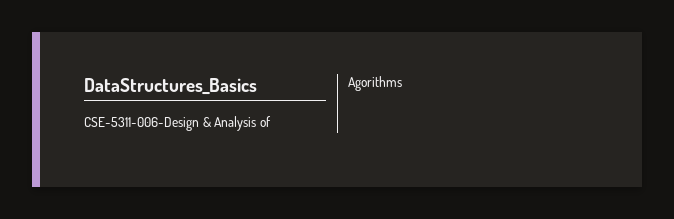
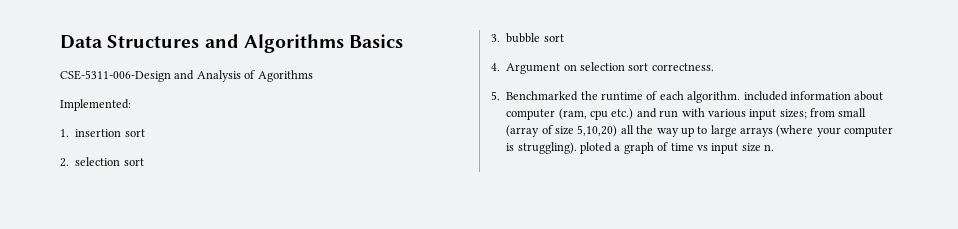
- DataStructures_Basics
+ Data Structures and Algorithms Basics
- CSE-5311-006-Design & Analysis of Agorithms
+ CSE-5311-006-Design and Analysis of Agorithms
+ Implemented:
+ 1. insertion sort
+ 2. selection sort
+ 3. bubble sort
+ 4. Argument on selection sort correctness.
+ 5. Benchmarked the runtime of each algorithm. included information about computer (ram, cpu etc.) and run with various input sizes; from small (array of size 5,10,20) all the way up to large arrays (where your computer is struggling). ploted a graph of time vs input size n.

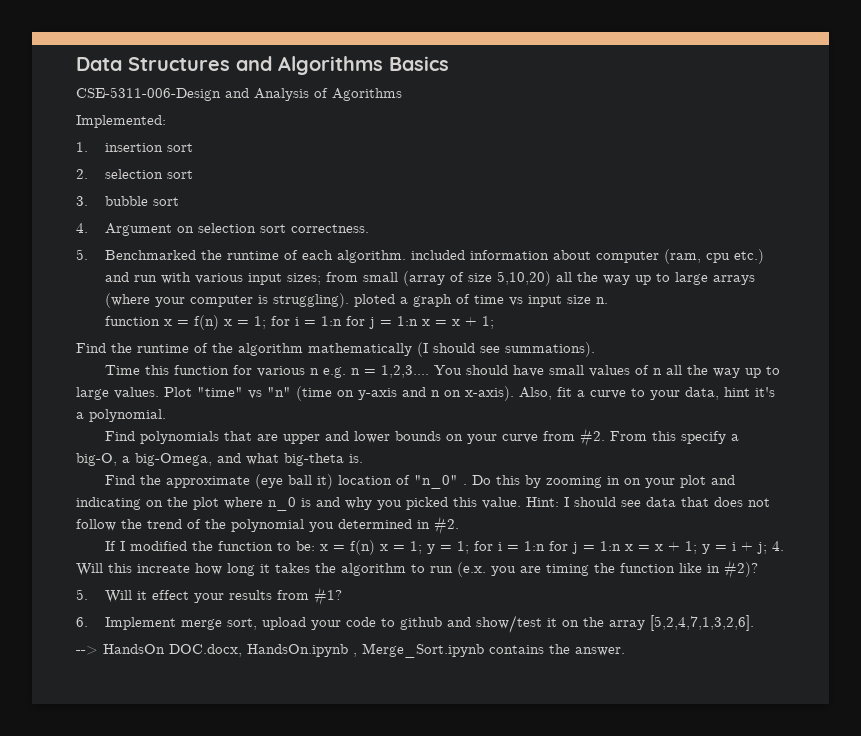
+ function x = f(n) x = 1; for i = 1:n for j = 1:n x = x + 1;
+ Find the runtime of the algorithm mathematically (I should see summations).
+ Time this function for various n e.g. n = 1,2,3.... You should have small values of n all the way up to large values. Plot "time" vs "n" (time on y-axis and n on x-axis). Also, fit a curve to your data, hint it's a polynomial.
+ Find polynomials that are upper and lower bounds on your curve from #2. From this specify a big-O, a big-Omega, and what big-theta is.
+ Find the approximate (eye ball it) location of "n_0" . Do this by zooming in on your plot and indicating on the plot where n_0 is and why you picked this value. Hint: I should see data that does not follow the trend of the polynomial you determined in #2.
+ If I modified the function to be: x = f(n) x = 1; y = 1; for i = 1:n for j = 1:n x = x + 1; y = i + j; 4. Will this increate how long it takes the algorithm to run (e.x. you are timing the function like in #2)?
+ 5. Will it effect your results from #1?
+ 6. Implement merge sort, upload your code to github and show/test it on the array [5,2,4,7,1,3,2,6].
+ --> HandsOn DOC.docx, HandsOn.ipynb , Merge_Sort.ipynb contains the answer.

